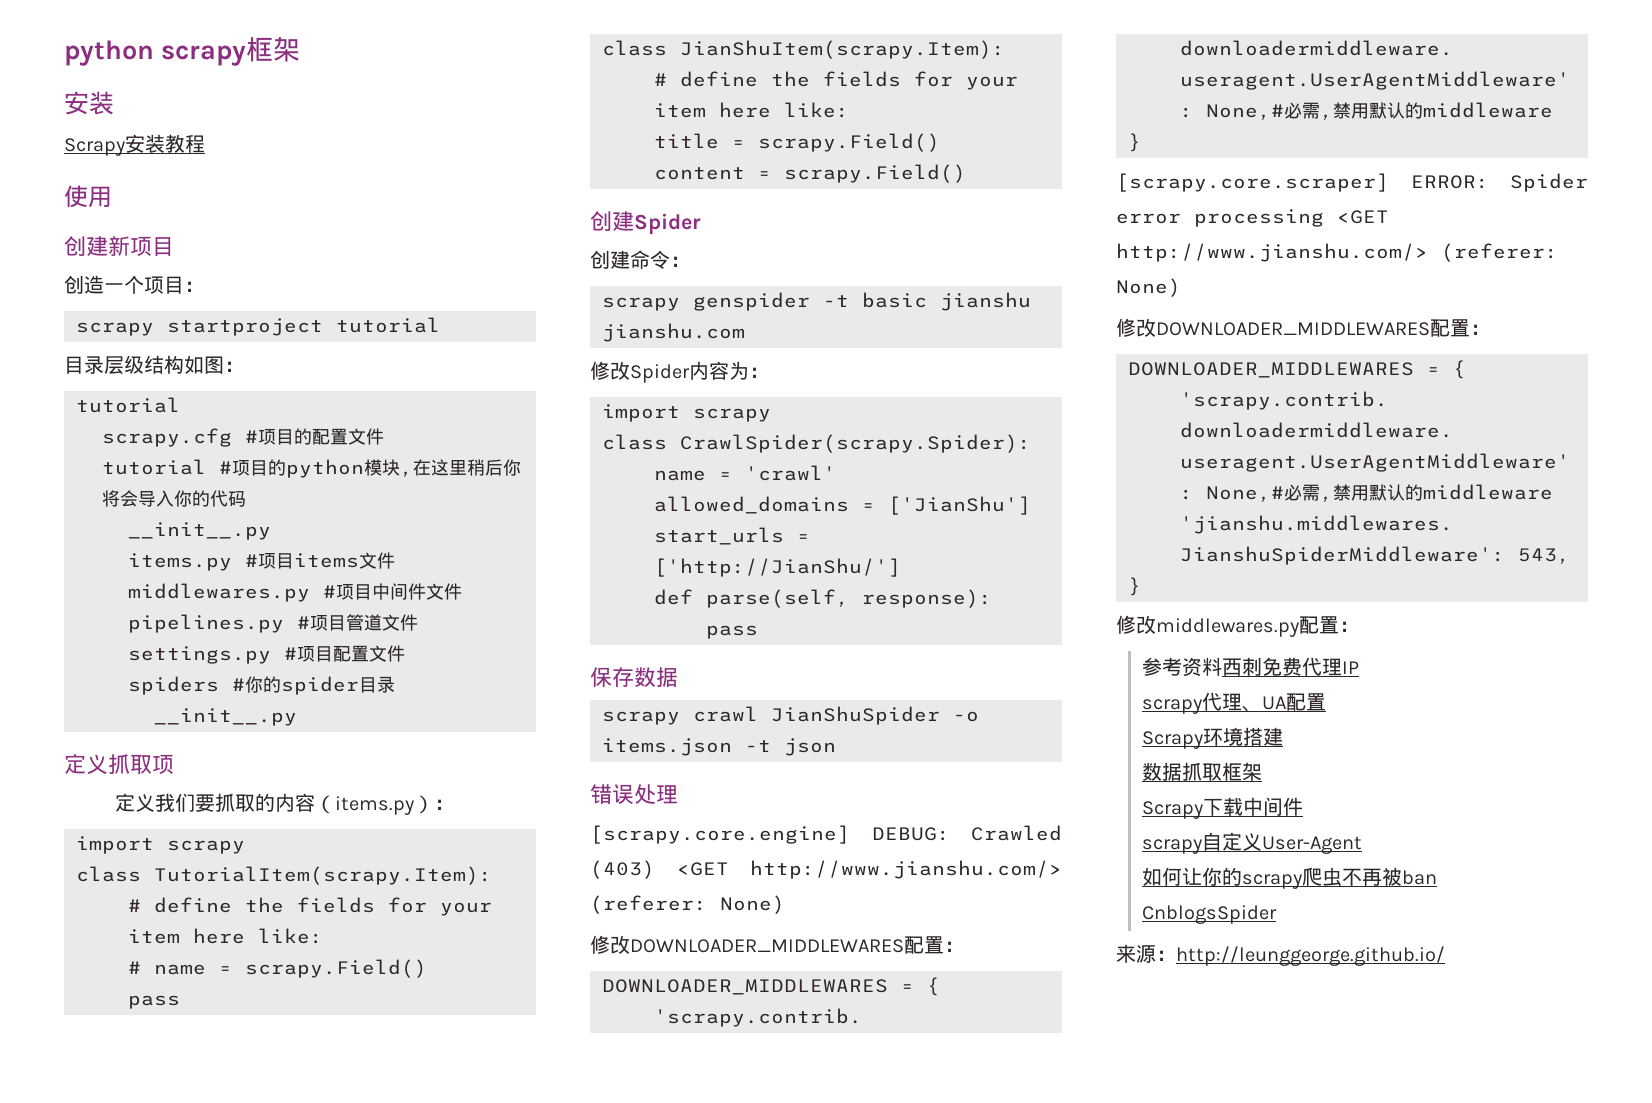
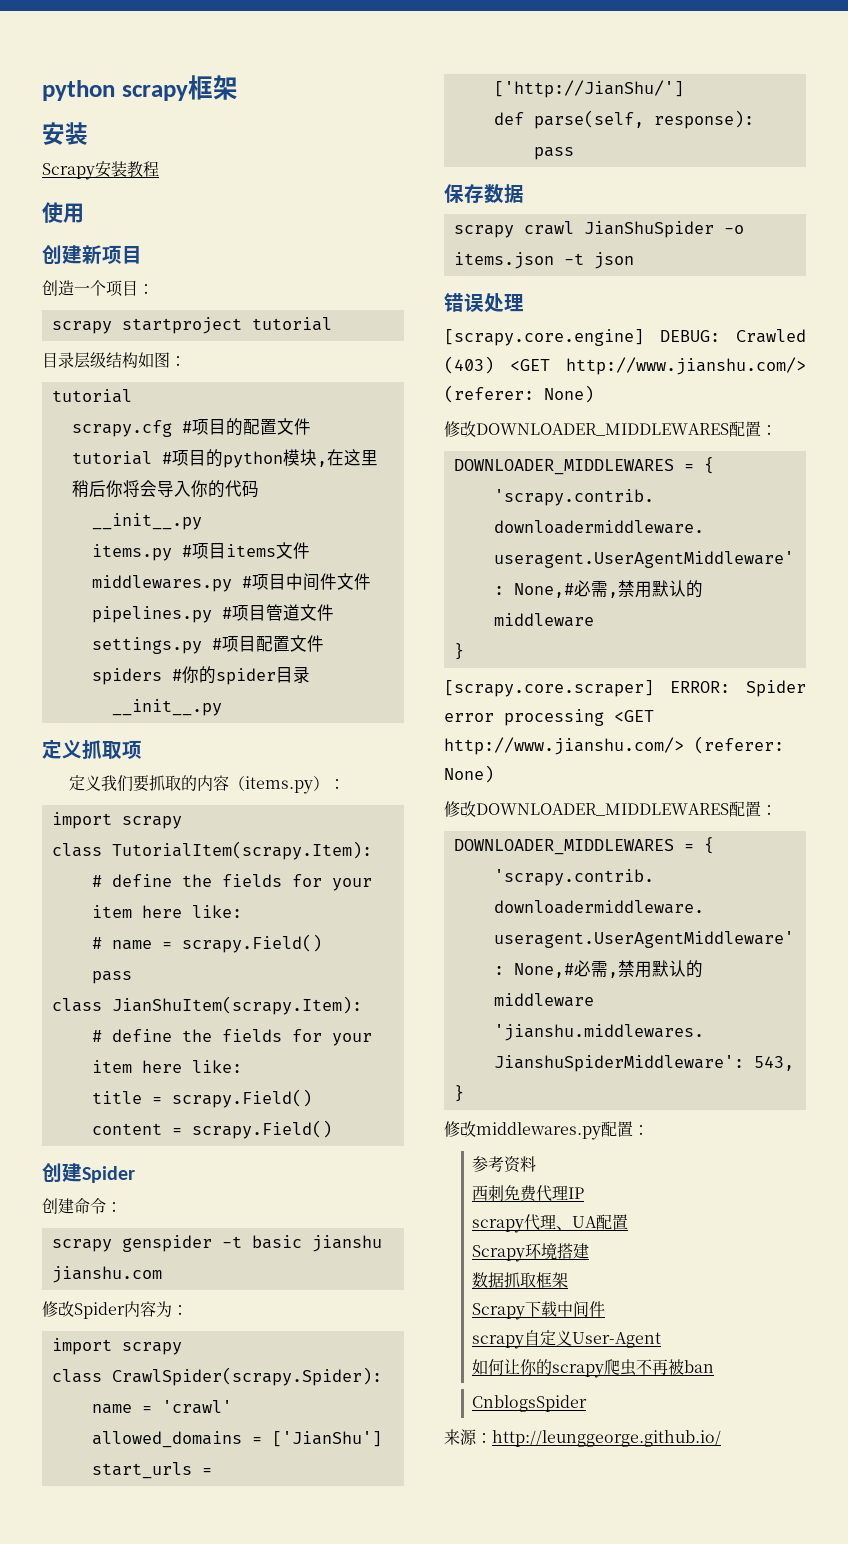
- 参考资料西刺免费代理IP
+ 参考资料
+ 西刺免费代理IP

